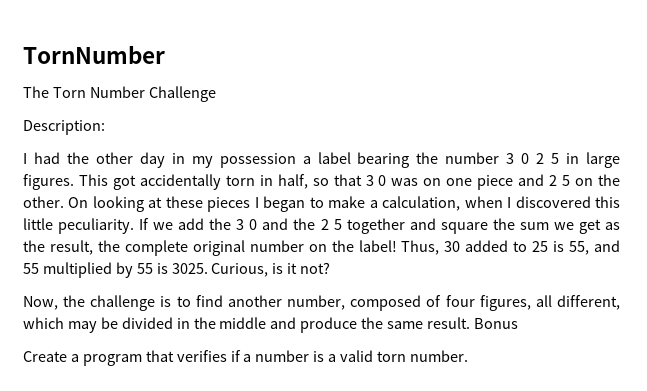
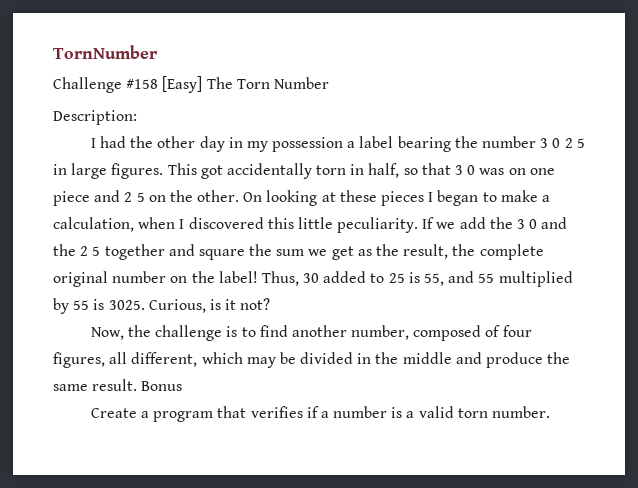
- The Torn Number Challenge
+ Challenge #158 [Easy] The Torn Number

